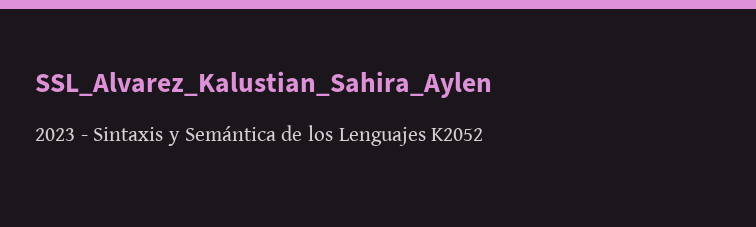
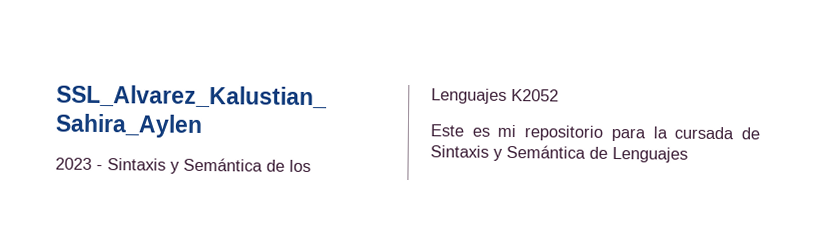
+ Este es mi repositorio para la cursada de Sintaxis y Semántica de Lenguajes

